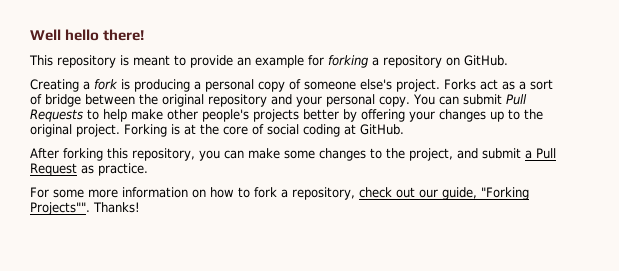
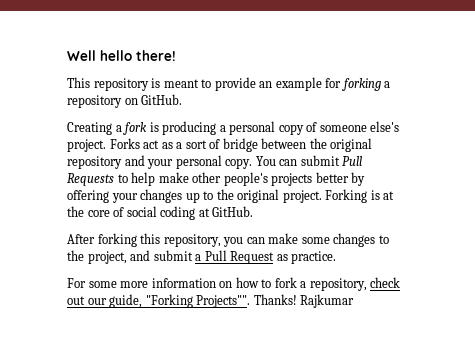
+ Rajkumar

